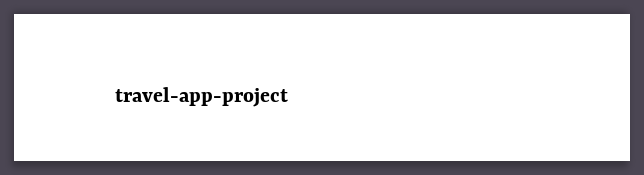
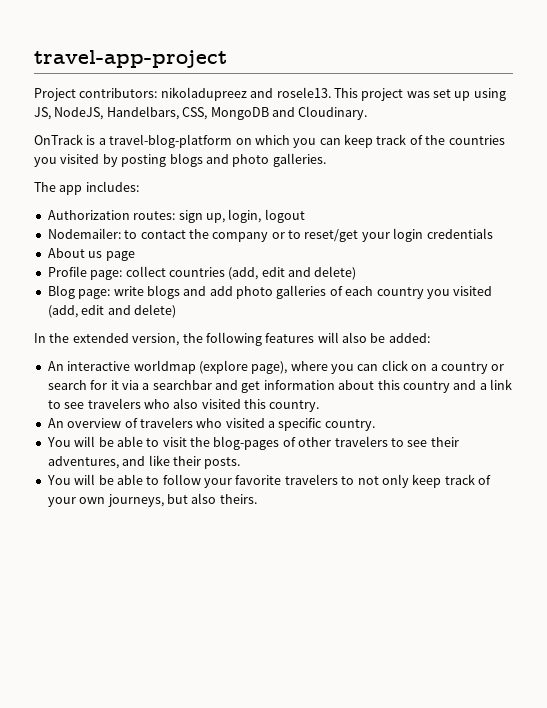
+ Project contributors: nikoladupreez and rosele13. This project was set up using JS, NodeJS, Handelbars, CSS, MongoDB and Cloudinary.
+ OnTrack is a travel-blog-platform on which you can keep track of the countries you visited by posting blogs and photo galleries.
+ The app includes:
+ Authorization routes: sign up, login, logout
+ Nodemailer: to contact the company or to reset/get your login credentials
+ About us page
+ Profile page: collect countries (add, edit and delete)
+ Blog page: write blogs and add photo galleries of each country you visited (add, edit and delete)
+ In the extended version, the following features will also be added:
+ An interactive worldmap (explore page), where you can click on a country or search for it via a searchbar and get information about this country and a link to see travelers who also visited this country.
+ An overview of travelers who visited a specific country.
+ You will be able to visit the blog-pages of other travelers to see their adventures, and like their posts.
+ You will be able to follow your favorite travelers to not only keep track of your own journeys, but also theirs.

